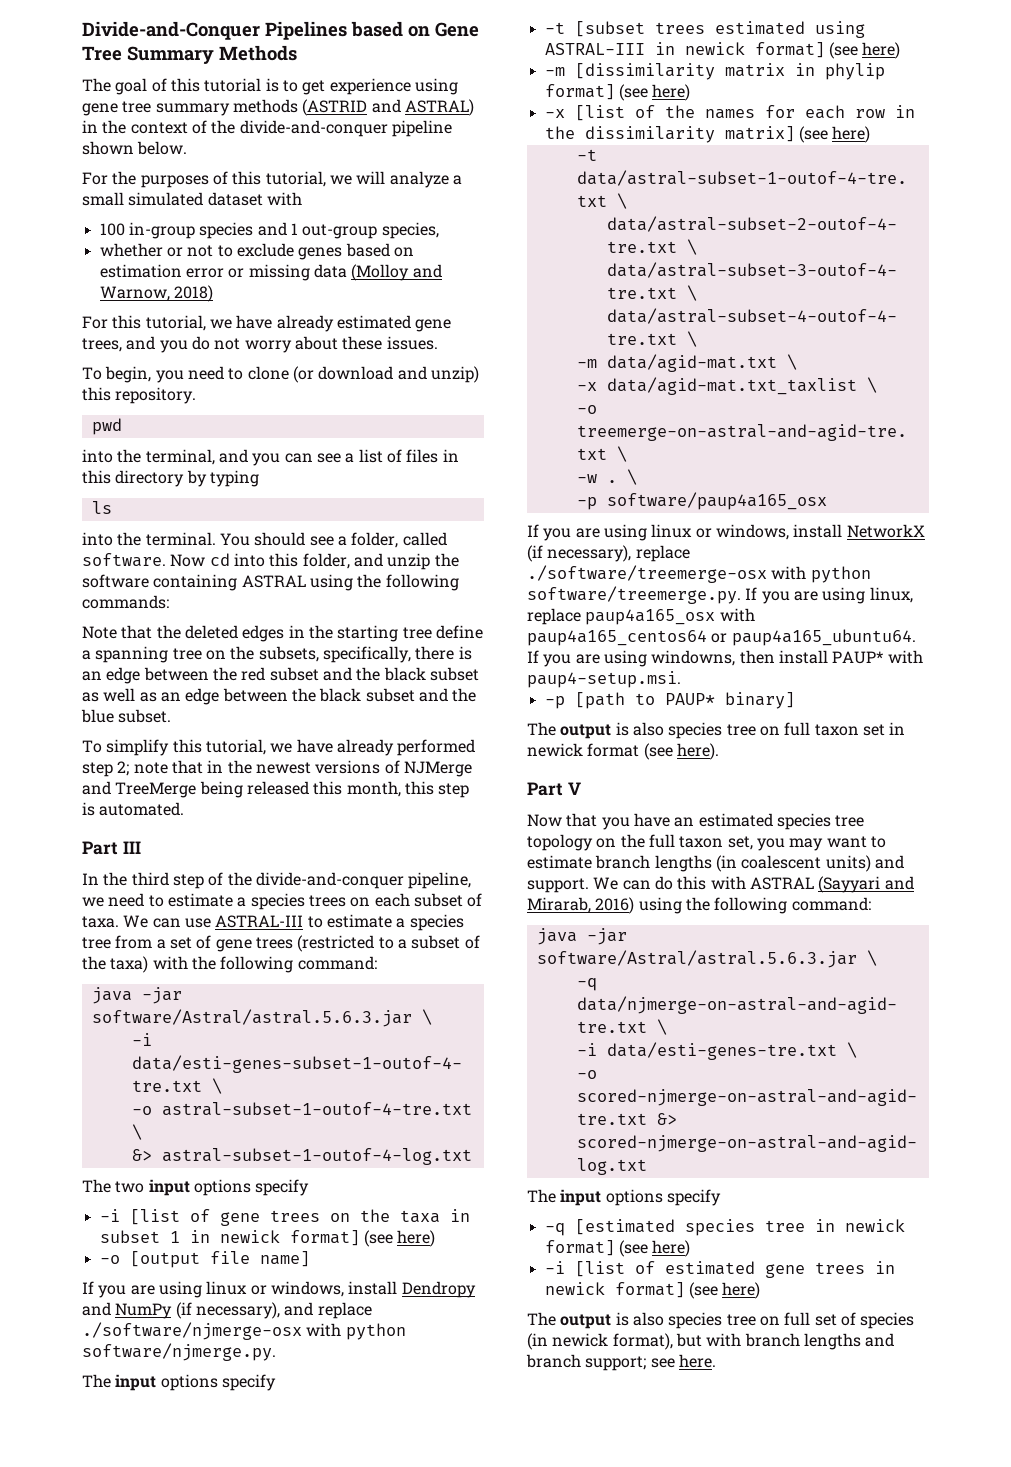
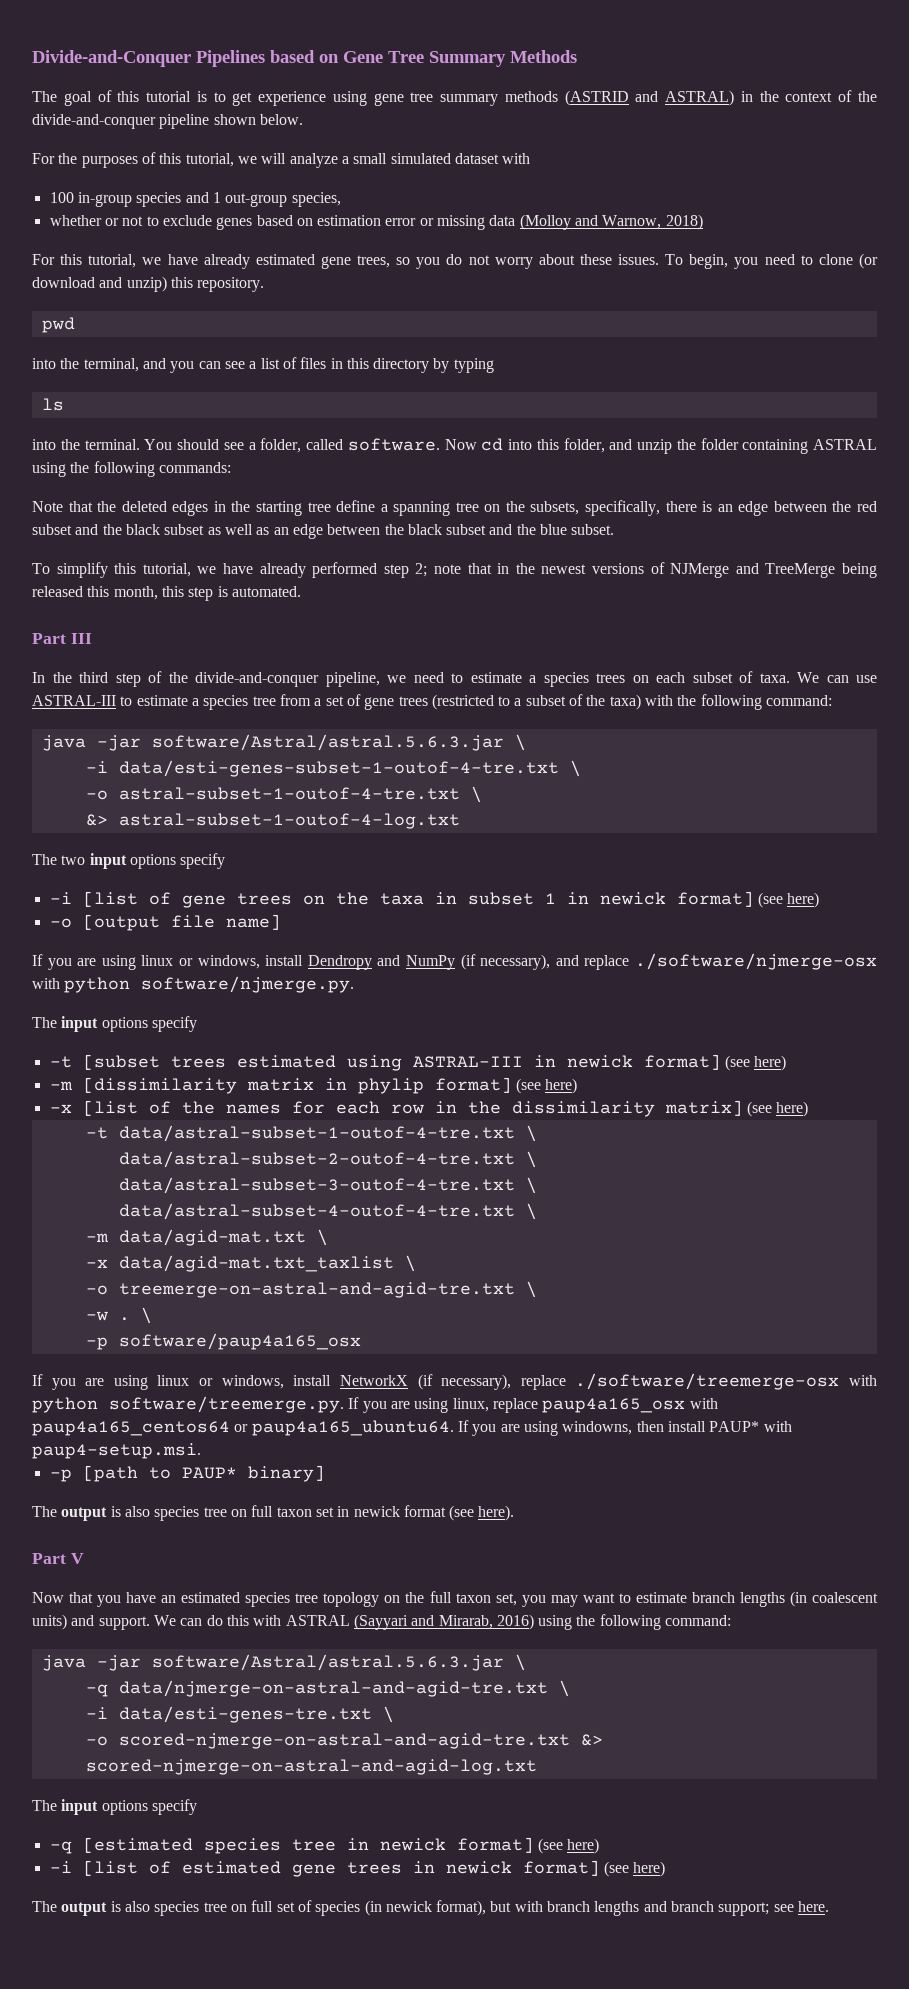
- For this tutorial, we have already estimated gene trees, and you do not worry about these issues.
- To begin, you need to clone (or download and unzip) this repository.
+ For this tutorial, we have already estimated gene trees, so you do not worry about these issues. To begin, you need to clone (or download and unzip) this repository.
- Now cd into this folder, and unzip the software containing ASTRAL using the following commands:
+ Now cd into this folder, and unzip the folder containing ASTRAL using the following commands:

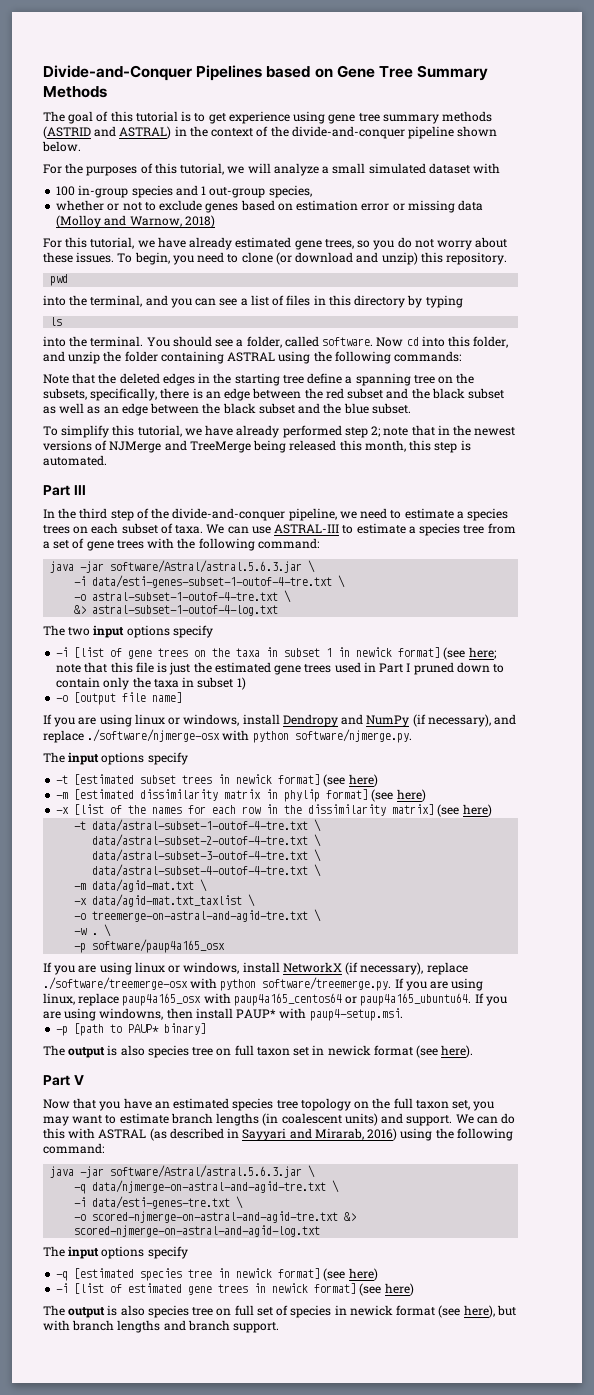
- We can use ASTRAL-III to estimate a species tree from a set of gene trees (restricted to a subset of the taxa) with the following command:
+ We can use ASTRAL-III to estimate a species tree from a set of gene trees with the following command:
- -i [list of gene trees on the taxa in subset 1 in newick format] (see here)
+ -i [list of gene trees on the taxa in subset 1 in newick format] (see here; note that this file is just the estimated gene trees used in Part I pruned down to contain only the taxa in subset 1)
- -t [subset trees estimated using ASTRAL-III in newick format] (see here)
+ -t [estimated subset trees in newick format] (see here)
- -m [dissimilarity matrix in phylip format] (see here)
+ -m [estimated dissimilarity matrix in phylip format] (see here)
- We can do this with ASTRAL (Sayyari and Mirarab, 2016) using the following command:
+ We can do this with ASTRAL (as described in Sayyari and Mirarab, 2016) using the following command:
- The output is also species tree on full set of species (in newick format), but with branch lengths and branch support; see here.
+ The output is also species tree on full set of species in newick format (see here), but with branch lengths and branch support.

